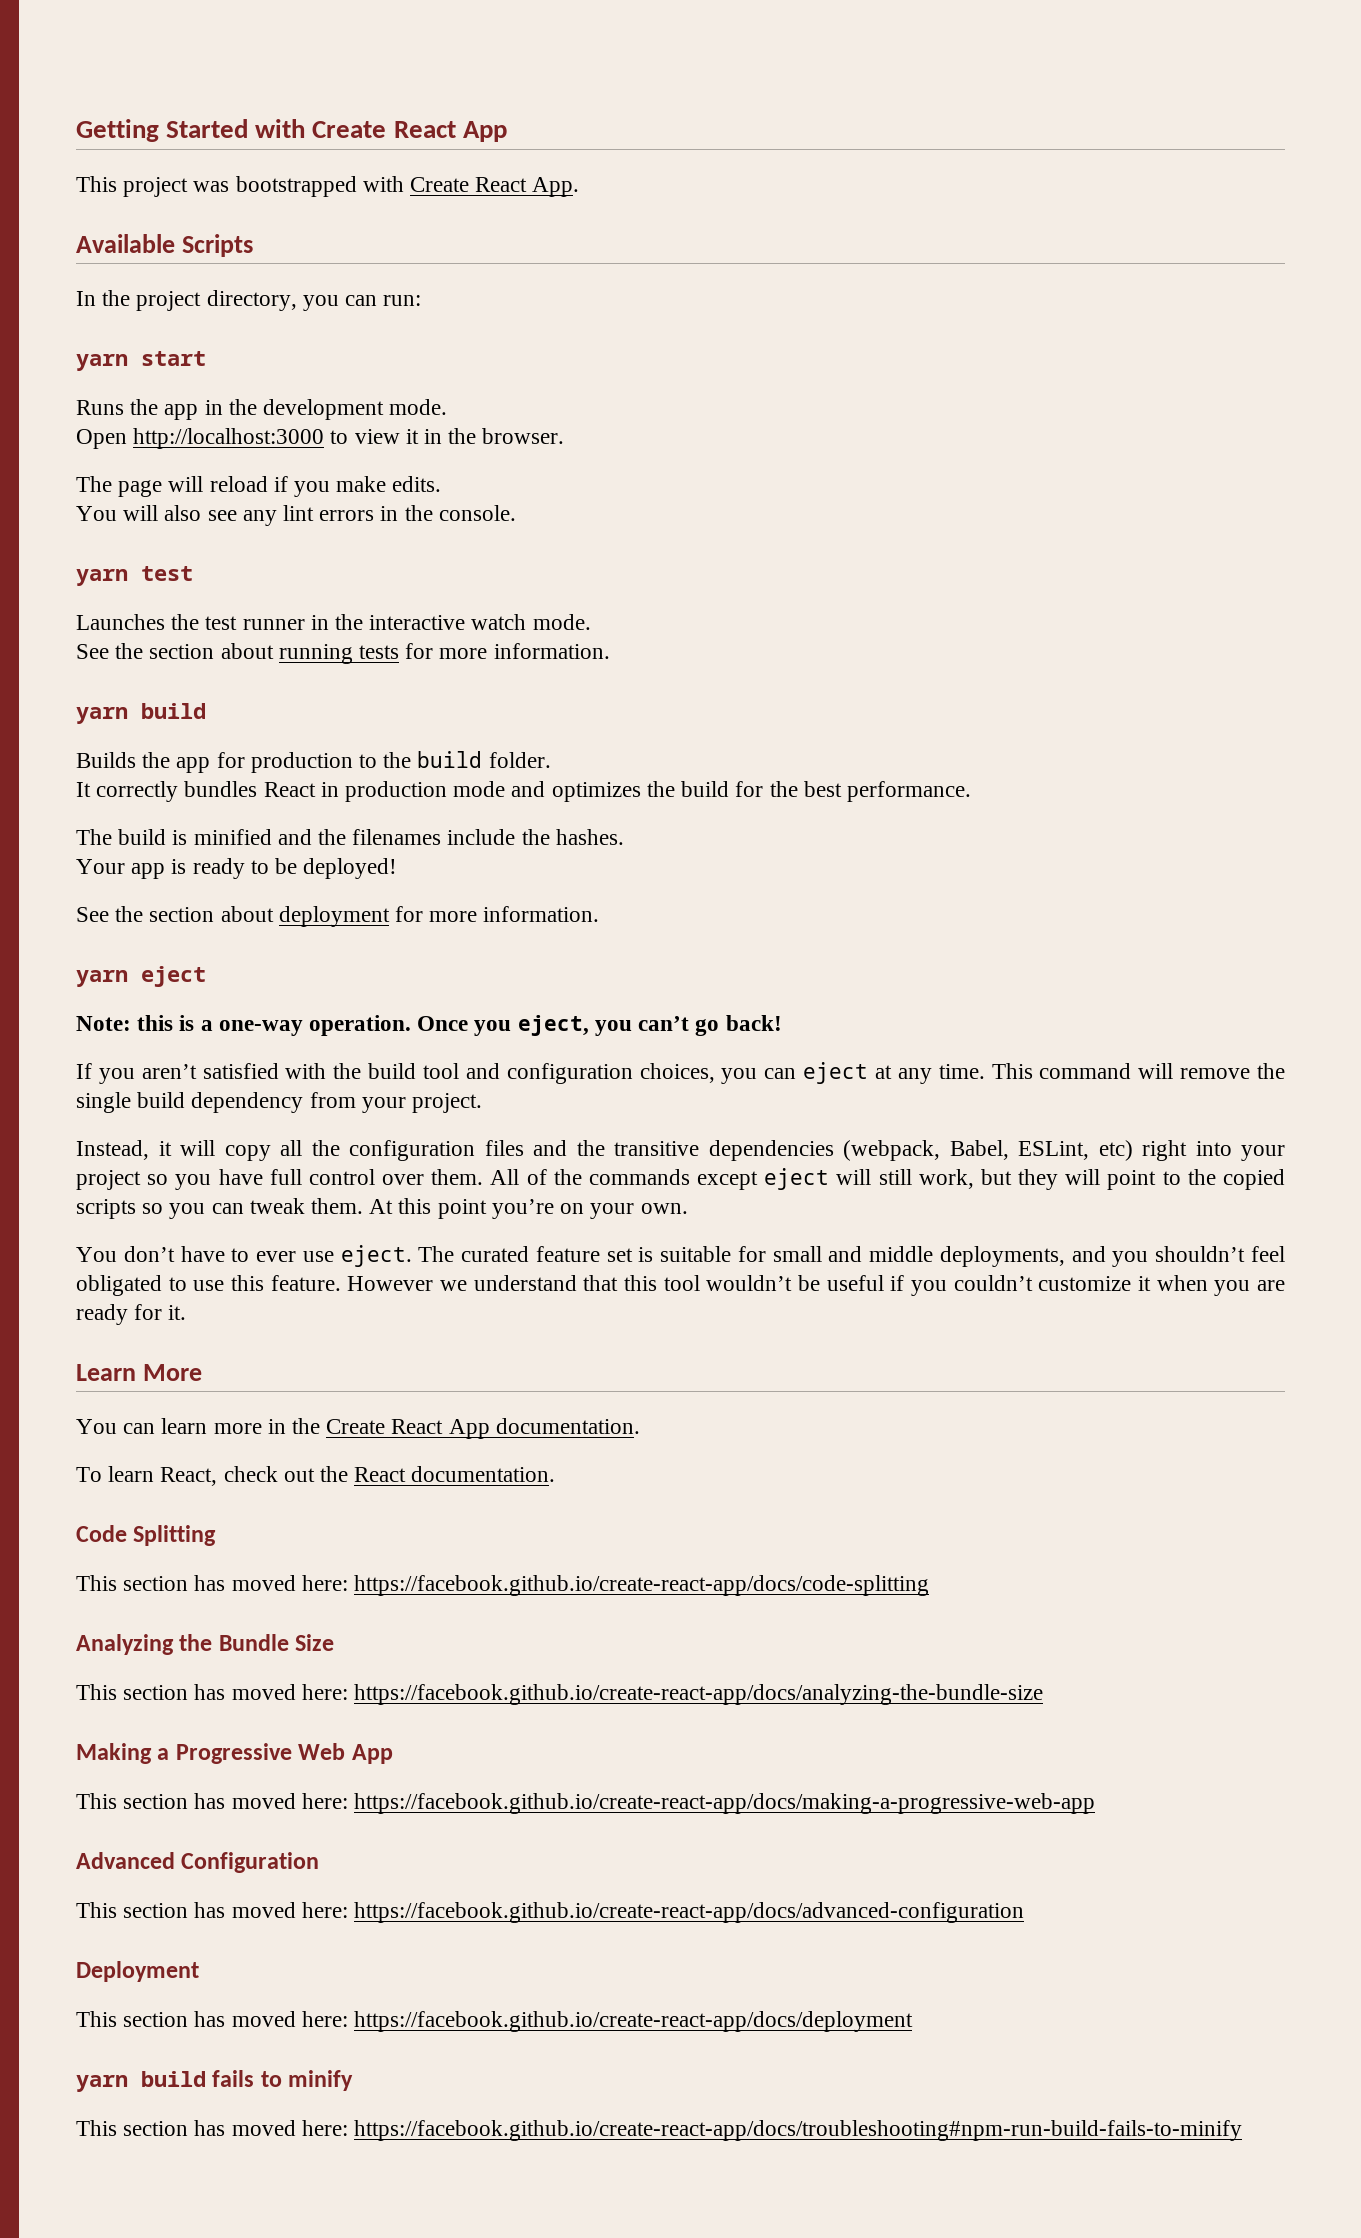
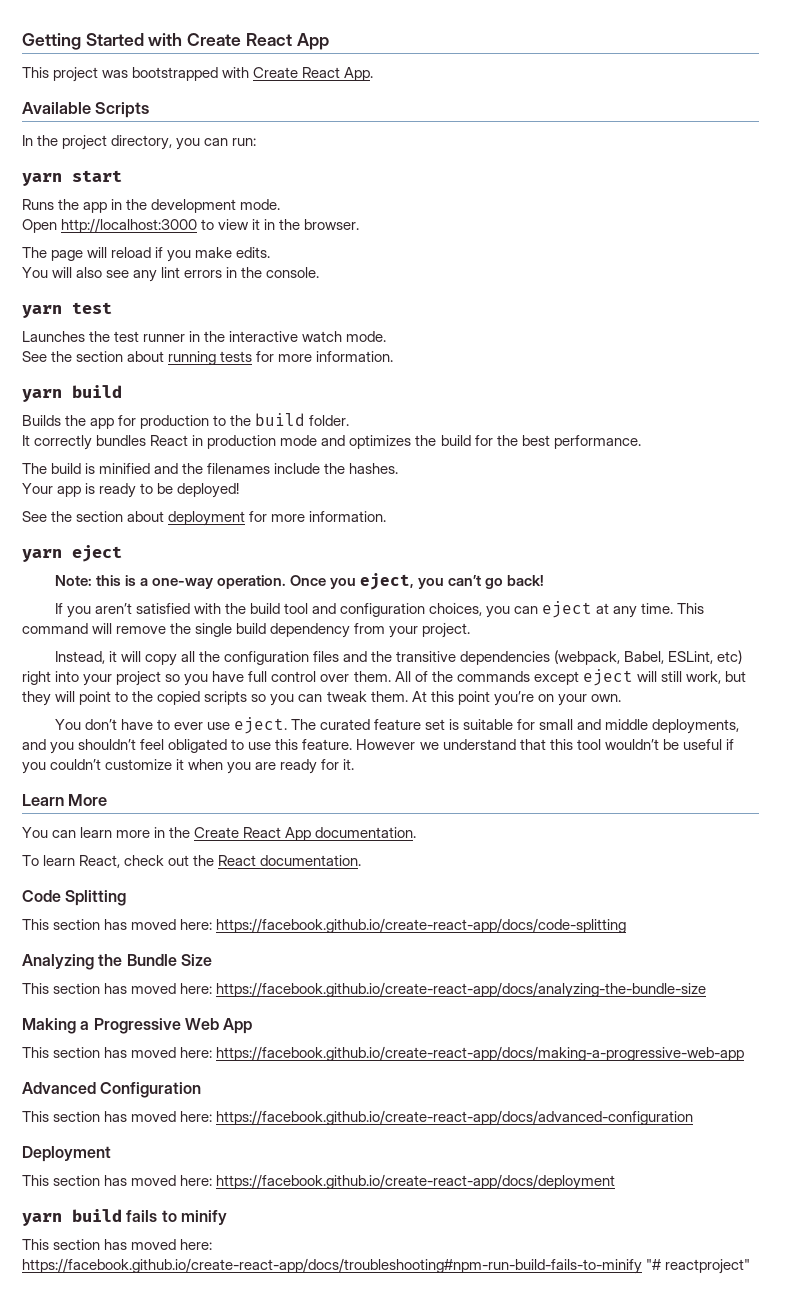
- This section has moved here: https://facebook.github.io/create-react-app/docs/troubleshooting#npm-run-build-fails-to-minify
+ This section has moved here: https://facebook.github.io/create-react-app/docs/troubleshooting#npm-run-build-fails-to-minify "# reactproject"

